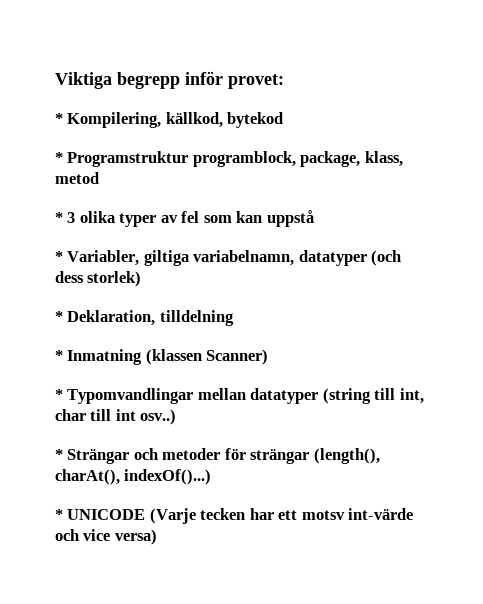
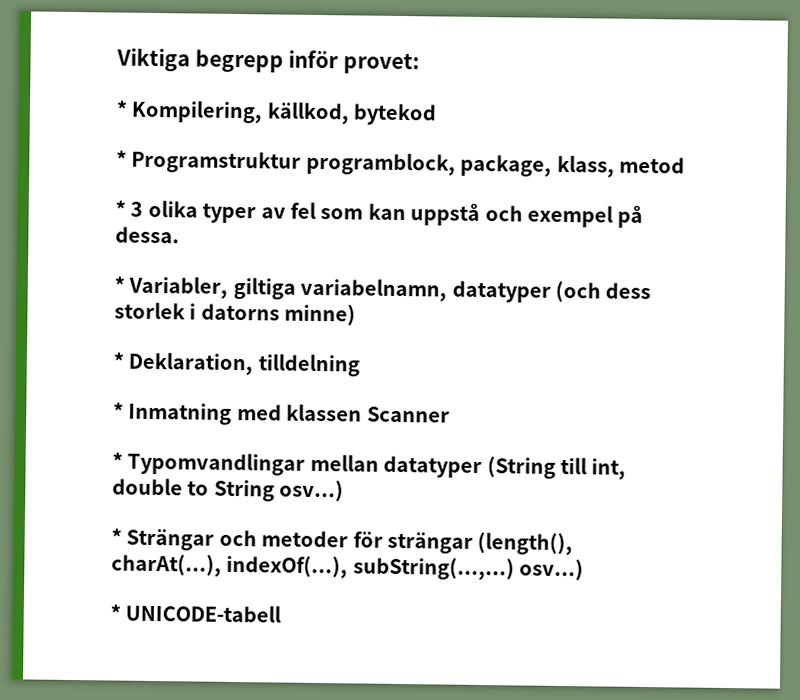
- * 3 olika typer av fel som kan uppstå
+ * 3 olika typer av fel som kan uppstå och exempel på dessa.
- * Variabler, giltiga variabelnamn, datatyper (och dess storlek)
+ * Variabler, giltiga variabelnamn, datatyper (och dess storlek i datorns minne)
- * Inmatning (klassen Scanner)
+ * Inmatning med klassen Scanner
- * Typomvandlingar mellan datatyper (string till int, char till int osv..)
+ * Typomvandlingar mellan datatyper (String till int, double to String osv...)
- * Strängar och metoder för strängar (length(), charAt(), indexOf()...)
- * UNICODE (Varje tecken har ett motsv int-värde och vice versa)
+ * Strängar och metoder för strängar (length(), charAt(...), indexOf(...), subString(...,...) osv...)
+ * UNICODE-tabell

